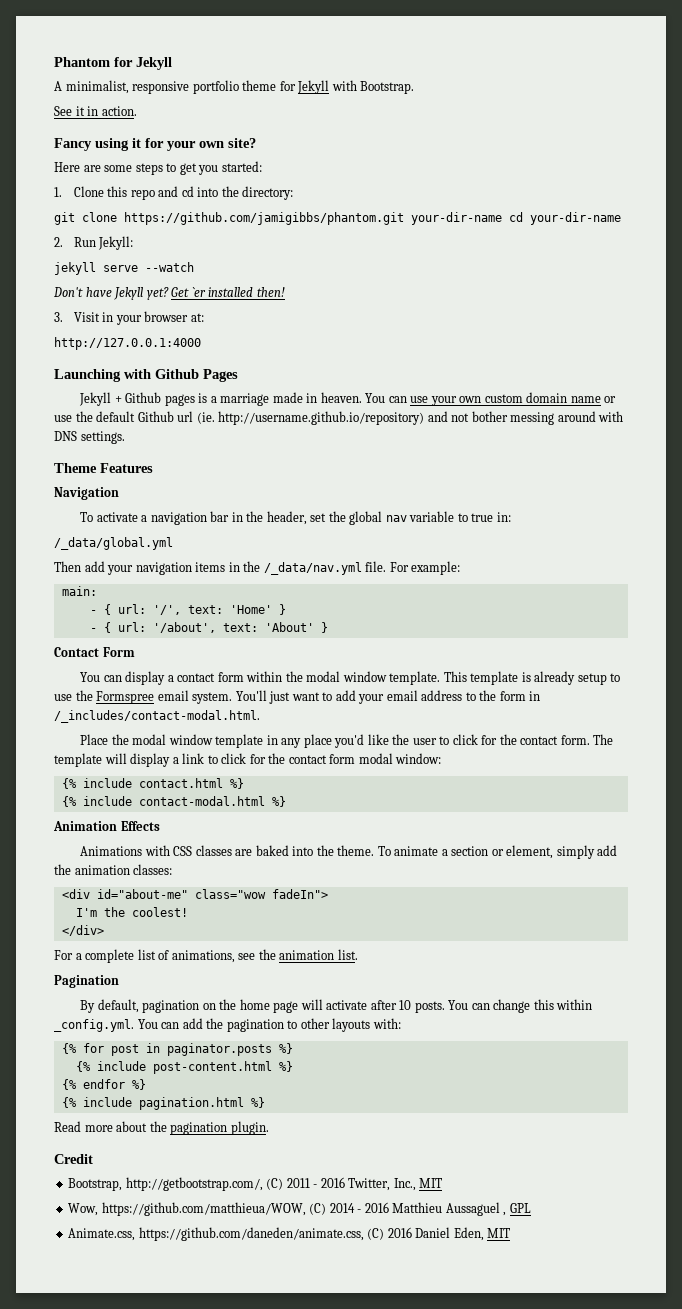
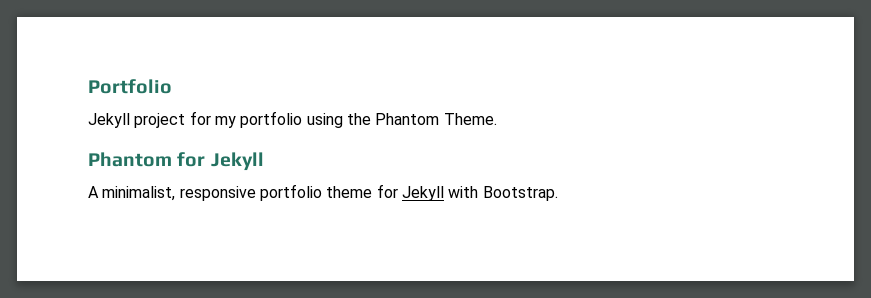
+ Portfolio
+ Jekyll project for my portfolio using the Phantom Theme.
- See it in action.
- Fancy using it for your own site?
- Here are some steps to get you started:
- 1. Clone this repo and cd into the directory:
- git clone https://github.com/jamigibbs/phantom.git your-dir-name cd your-dir-name
- 2. Run Jekyll:
- jekyll serve --watch
- Don't have Jekyll yet? Get `er installed then!
- 3. Visit in your browser at:
- http://127.0.0.1:4000
- Launching with Github Pages
- Jekyll + Github pages is a marriage made in heaven. You can use your own custom domain name or use the default Github url (ie. http://username.github.io/repository) and not bother messing around with DNS settings.
- Theme Features
- Navigation
- To activate a navigation bar in the header, set the global nav variable to true in:
- /_data/global.yml
- Then add your navigation items in the /_data/nav.yml file. For example:
- main:
- - { url: '/', text: 'Home' }
- - { url: '/about', text: 'About' }
- Contact Form
- You can display a contact form within the modal window template. This template is already setup to use the Formspree email system. You'll just want to add your email address to the form in /_includes/contact-modal.html.
- Place the modal window template in any place you'd like the user to click for the contact form. The template will display a link to click for the contact form modal window:
- {% include contact.html %}
- {% include contact-modal.html %}
- Animation Effects
- Animations with CSS classes are baked into the theme. To animate a section or element, simply add the animation classes:
- <div id="about-me" class="wow fadeIn">
- I'm the coolest!
- </div>
- For a complete list of animations, see the animation list.
- Pagination
- By default, pagination on the home page will activate after 10 posts. You can change this within _config.yml. You can add the pagination to other layouts with:
- {% for post in paginator.posts %}
- {% include post-content.html %}
- {% endfor %}
- {% include pagination.html %}
- Read more about the pagination plugin.
- Credit
- Bootstrap, http://getbootstrap.com/, (C) 2011 - 2016 Twitter, Inc., MIT
- Wow, https://github.com/matthieua/WOW, (C) 2014 - 2016 Matthieu Aussaguel , GPL
- Animate.css, https://github.com/daneden/animate.css, (C) 2016 Daniel Eden, MIT

